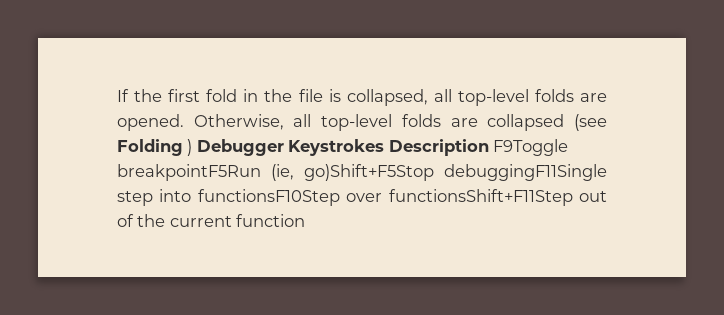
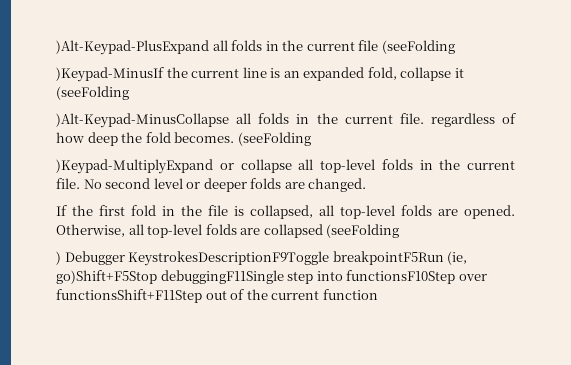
+ )Alt-Keypad-PlusExpand all folds in the current file (seeFolding
+ )Keypad-MinusIf the current line is an expanded fold, collapse it (seeFolding
+ )Alt-Keypad-MinusCollapse all folds in the current file. regardless of how deep the fold becomes. (seeFolding
+ )Keypad-MultiplyExpand or collapse all top-level folds in the current file. No second level or deeper folds are changed.
- Otherwise, all top-level folds are collapsed (see Folding ) Debugger Keystrokes Description F9Toggle breakpointF5Run (ie, go)Shift+F5Stop debuggingF11Single step into functionsF10Step over functionsShift+F11Step out of the current function
+ Otherwise, all top-level folds are collapsed (seeFolding
+ ) Debugger KeystrokesDescriptionF9Toggle breakpointF5Run (ie, go)Shift+F5Stop debuggingF11Single step into functionsF10Step over functionsShift+F11Step out of the current function

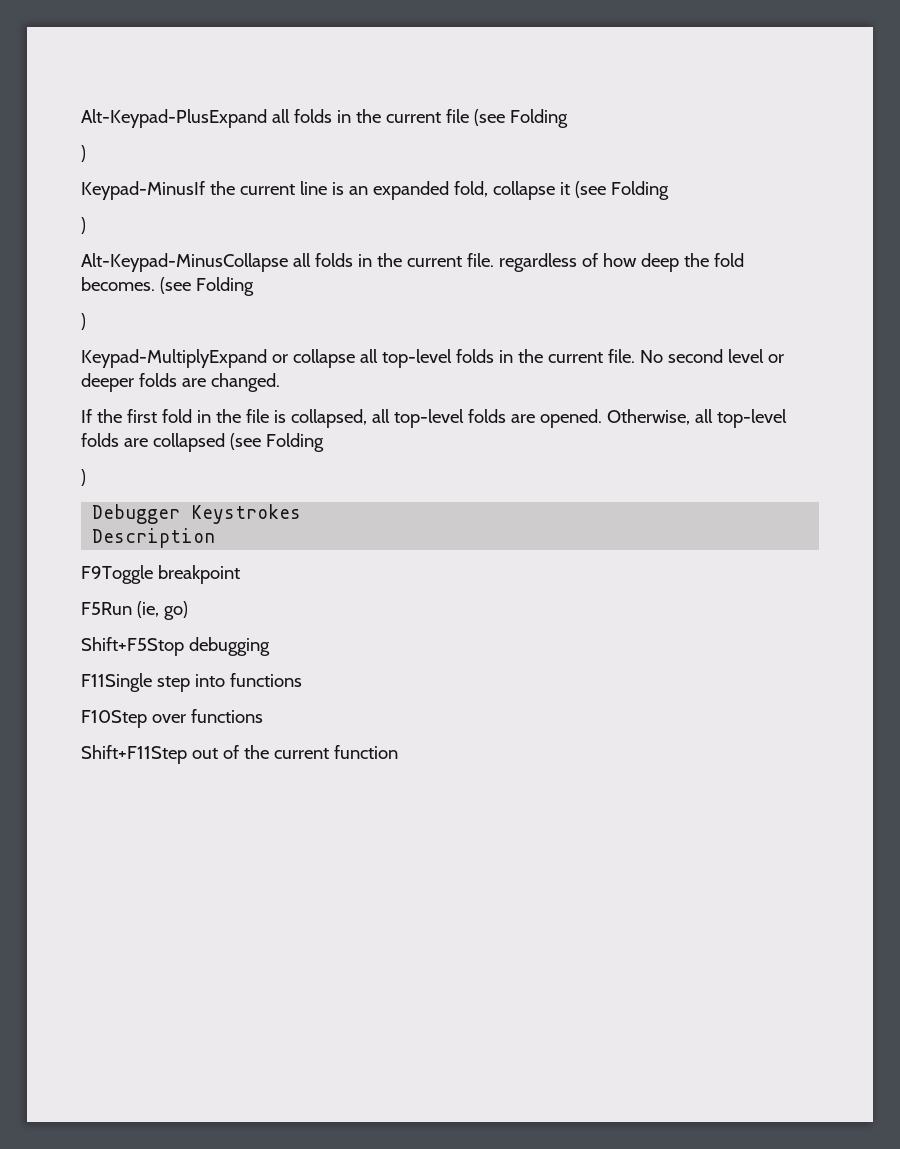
- )Alt-Keypad-PlusExpand all folds in the current file (seeFolding
- )Keypad-MinusIf the current line is an expanded fold, collapse it (seeFolding
- )Alt-Keypad-MinusCollapse all folds in the current file. regardless of how deep the fold becomes. (seeFolding
- )Keypad-MultiplyExpand or collapse all top-level folds in the current file.
+ Alt-Keypad-PlusExpand all folds in the current file (see Folding
+ )
+ Keypad-MinusIf the current line is an expanded fold, collapse it (see Folding
+ )
+ Alt-Keypad-MinusCollapse all folds in the current file. regardless of how deep the fold becomes. (see Folding
+ )
+ Keypad-MultiplyExpand or collapse all top-level folds in the current file.
- Otherwise, all top-level folds are collapsed (seeFolding
- ) Debugger KeystrokesDescriptionF9Toggle breakpointF5Run (ie, go)Shift+F5Stop debuggingF11Single step into functionsF10Step over functionsShift+F11Step out of the current function
+ Otherwise, all top-level folds are collapsed (see Folding
+ )
+ Debugger Keystrokes
+ Description
+ F9Toggle breakpoint
+ F5Run (ie, go)
+ Shift+F5Stop debugging
+ F11Single step into functions
+ F10Step over functions
+ Shift+F11Step out of the current function

